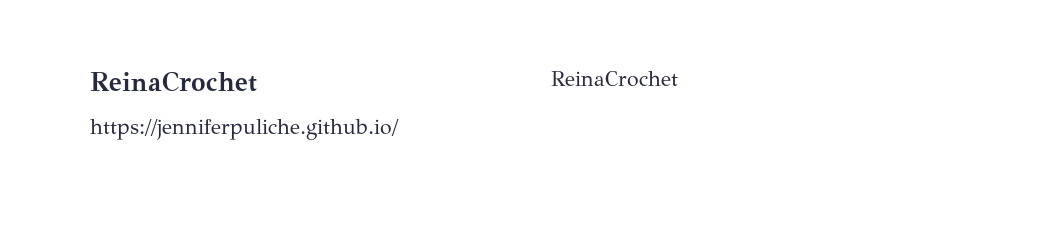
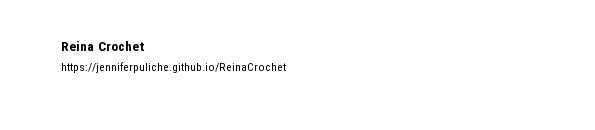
- ReinaCrochet
+ Reina Crochet

